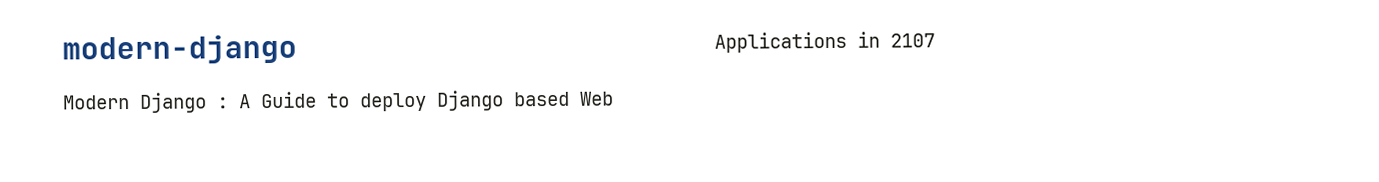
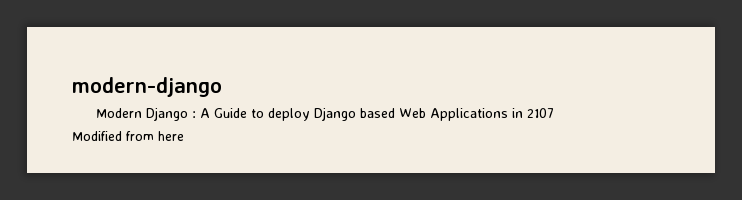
+ Modified from here

